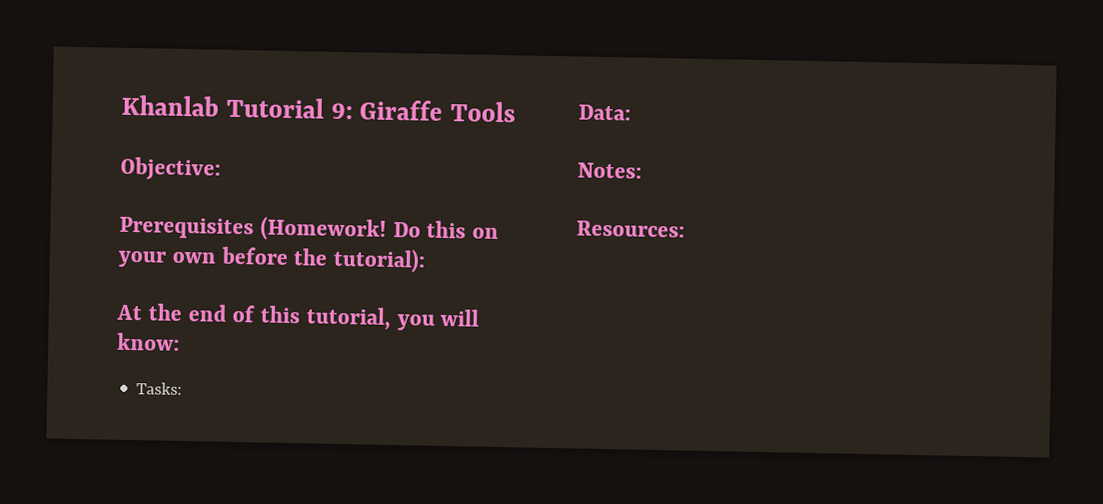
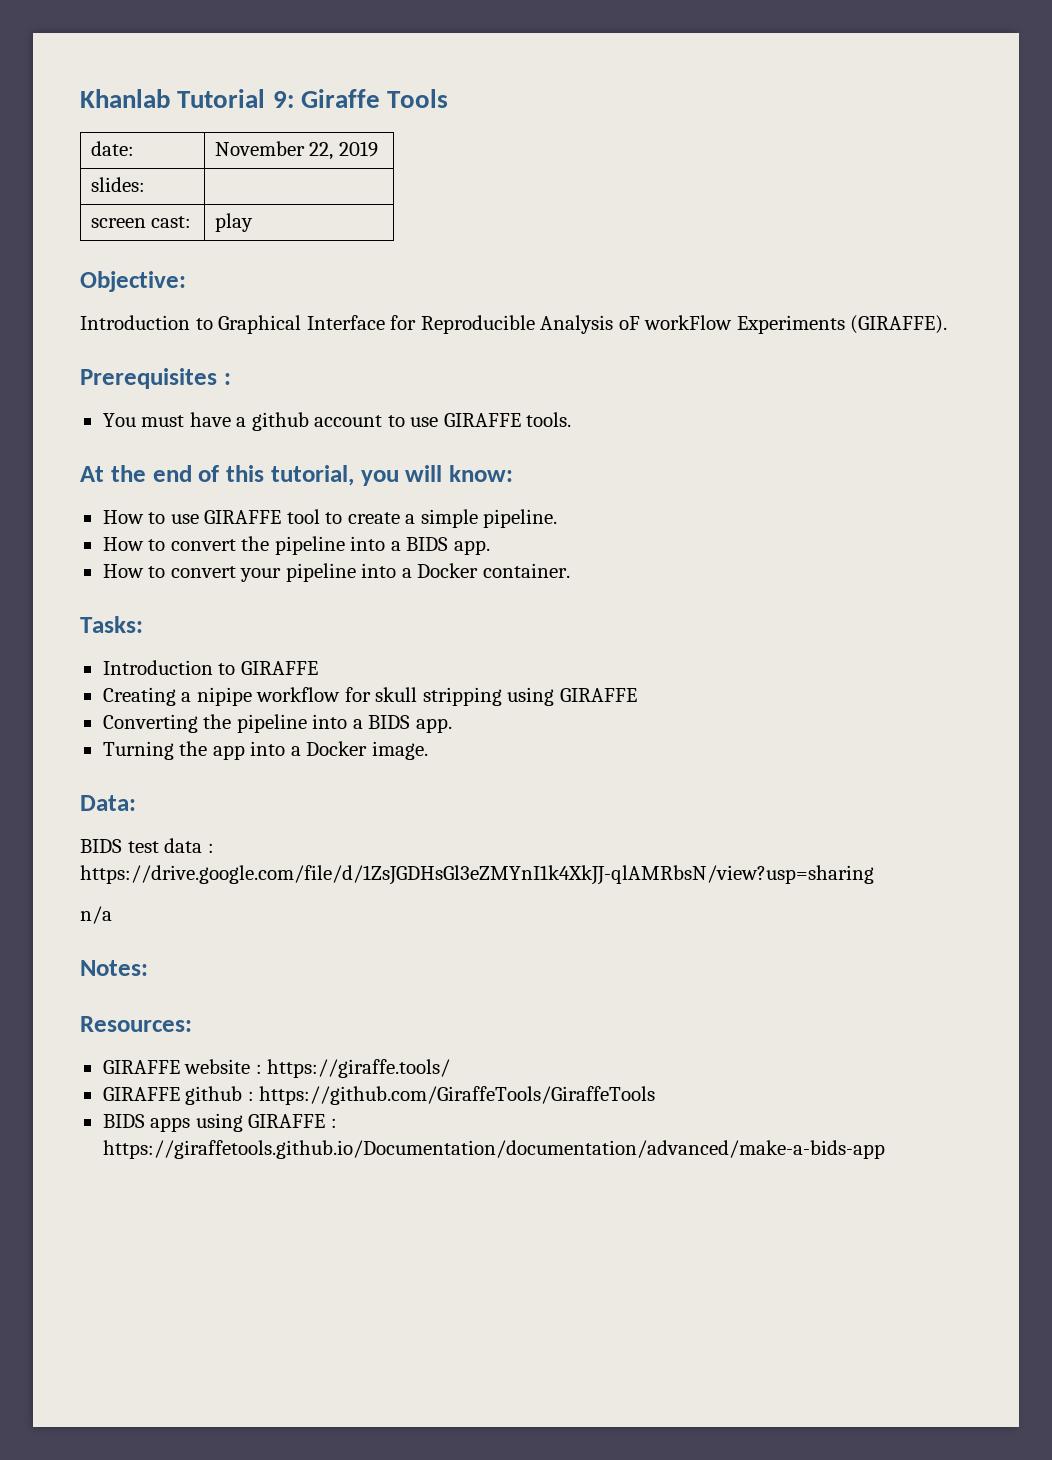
+ date: | November 22, 2019
+ slides: |
+ screen cast: | play
  Objective:
- Prerequisites (Homework! Do this on your own before the tutorial):
+ Introduction to Graphical Interface for Reproducible Analysis oF workFlow Experiments (GIRAFFE).
+ Prerequisites :
+ You must have a github account to use GIRAFFE tools.
+ How to use GIRAFFE tool to create a simple pipeline.
+ How to convert the pipeline into a BIDS app.
+ How to convert your pipeline into a Docker container.
  Tasks:
+ Introduction to GIRAFFE
+ Creating a nipipe workflow for skull stripping using GIRAFFE
+ Converting the pipeline into a BIDS app.
+ Turning the app into a Docker image.
  Data:
+ BIDS test data : https://drive.google.com/file/d/1ZsJGDHsGl3eZMYnI1k4XkJJ-qlAMRbsN/view?usp=sharing
+ n/a
  Notes:
  Resources:
+ GIRAFFE website : https://giraffe.tools/
+ GIRAFFE github : https://github.com/GiraffeTools/GiraffeTools
+ BIDS apps using GIRAFFE : https://giraffetools.github.io/Documentation/documentation/advanced/make-a-bids-app

